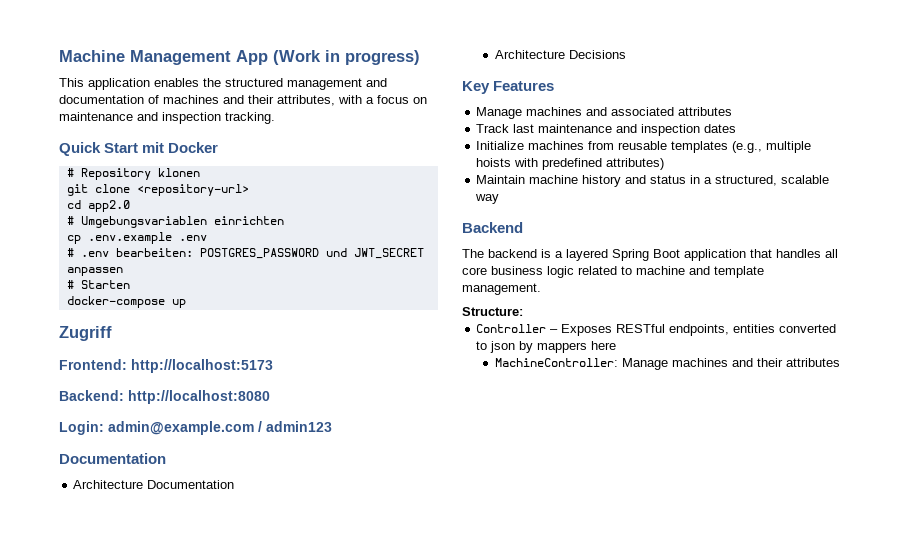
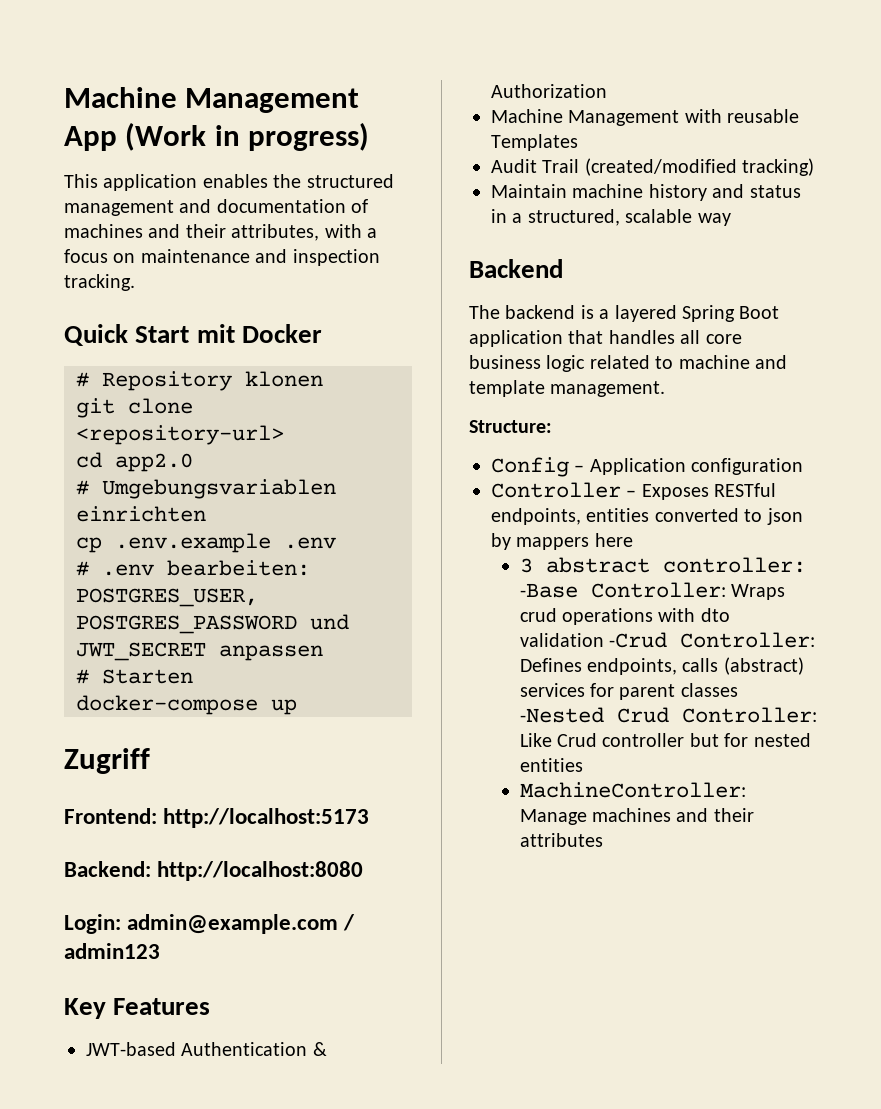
- # .env bearbeiten: POSTGRES_PASSWORD und JWT_SECRET anpassen
+ # .env bearbeiten: POSTGRES_USER, POSTGRES_PASSWORD und JWT_SECRET anpassen
  Login: admin@example.com / admin123
- Documentation
- Architecture Documentation
- Architecture Decisions
  Key Features
- Manage machines and associated attributes
- Track last maintenance and inspection dates
- Initialize machines from reusable templates (e.g., multiple hoists with predefined attributes)
+ JWT-based Authentication & Authorization
+ Machine Management with reusable Templates
+ Audit Trail (created/modified tracking)
+ Config – Application configuration
+ 3 abstract controller: -Base Controller: Wraps crud operations with dto validation -Crud Controller: Defines endpoints, calls (abstract) services for parent classes -Nested Crud Controller: Like Crud controller but for nested entities

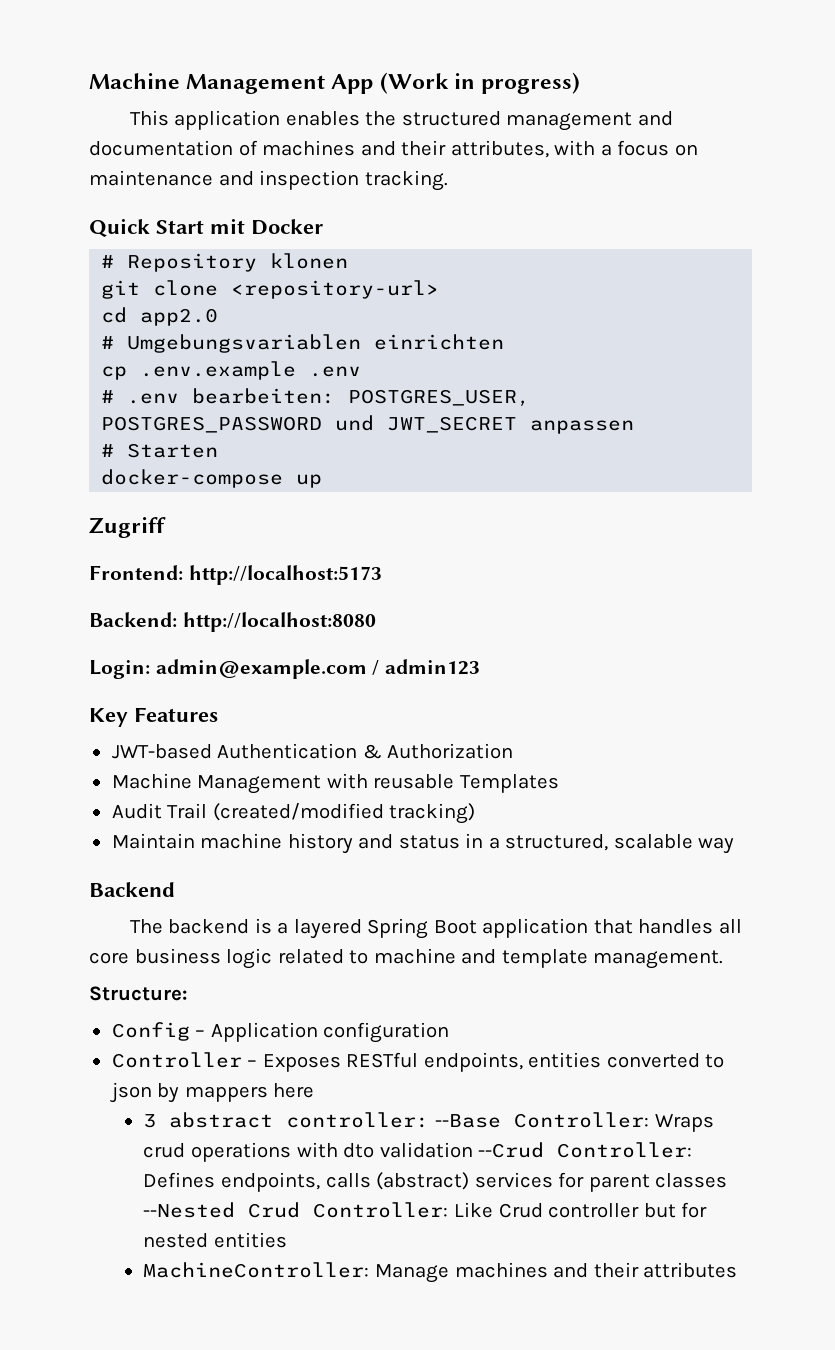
- 3 abstract controller: -Base Controller: Wraps crud operations with dto validation -Crud Controller: Defines endpoints, calls (abstract) services for parent classes -Nested Crud Controller: Like Crud controller but for nested entities
+ 3 abstract controller: --Base Controller: Wraps crud operations with dto validation --Crud Controller: Defines endpoints, calls (abstract) services for parent classes --Nested Crud Controller: Like Crud controller but for nested entities

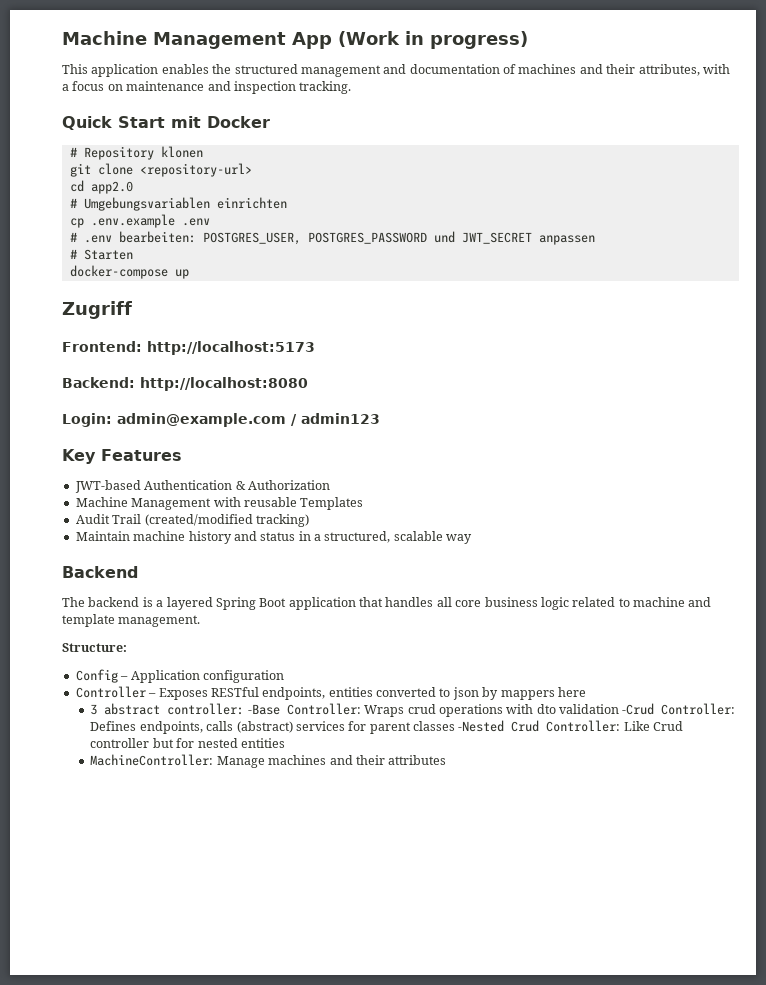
- 3 abstract controller: --Base Controller: Wraps crud operations with dto validation --Crud Controller: Defines endpoints, calls (abstract) services for parent classes --Nested Crud Controller: Like Crud controller but for nested entities
+ 3 abstract controller: -Base Controller: Wraps crud operations with dto validation -Crud Controller: Defines endpoints, calls (abstract) services for parent classes -Nested Crud Controller: Like Crud controller but for nested entities

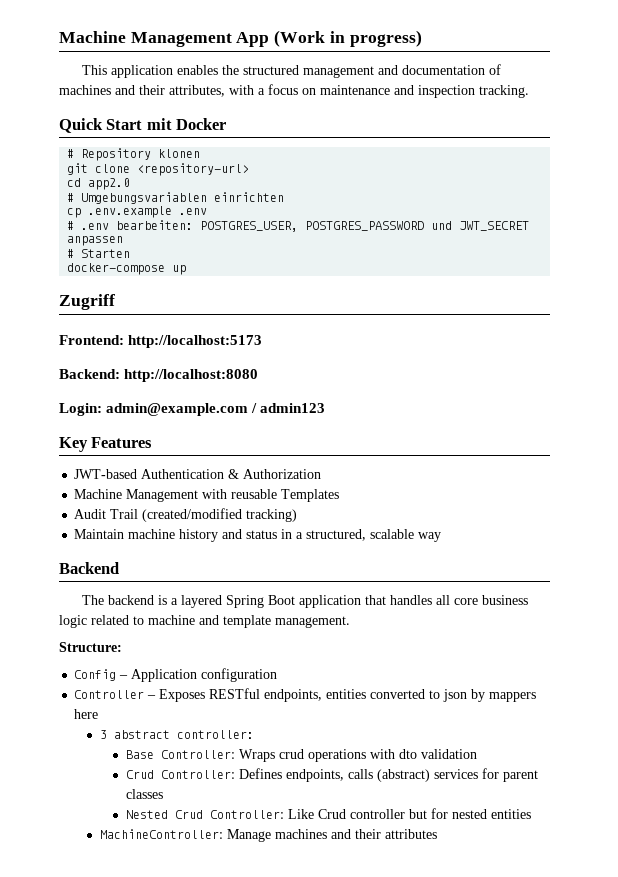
- 3 abstract controller: -Base Controller: Wraps crud operations with dto validation -Crud Controller: Defines endpoints, calls (abstract) services for parent classes -Nested Crud Controller: Like Crud controller but for nested entities
+ 3 abstract controller:
+ Base Controller: Wraps crud operations with dto validation
+ Crud Controller: Defines endpoints, calls (abstract) services for parent classes
+ Nested Crud Controller: Like Crud controller but for nested entities

